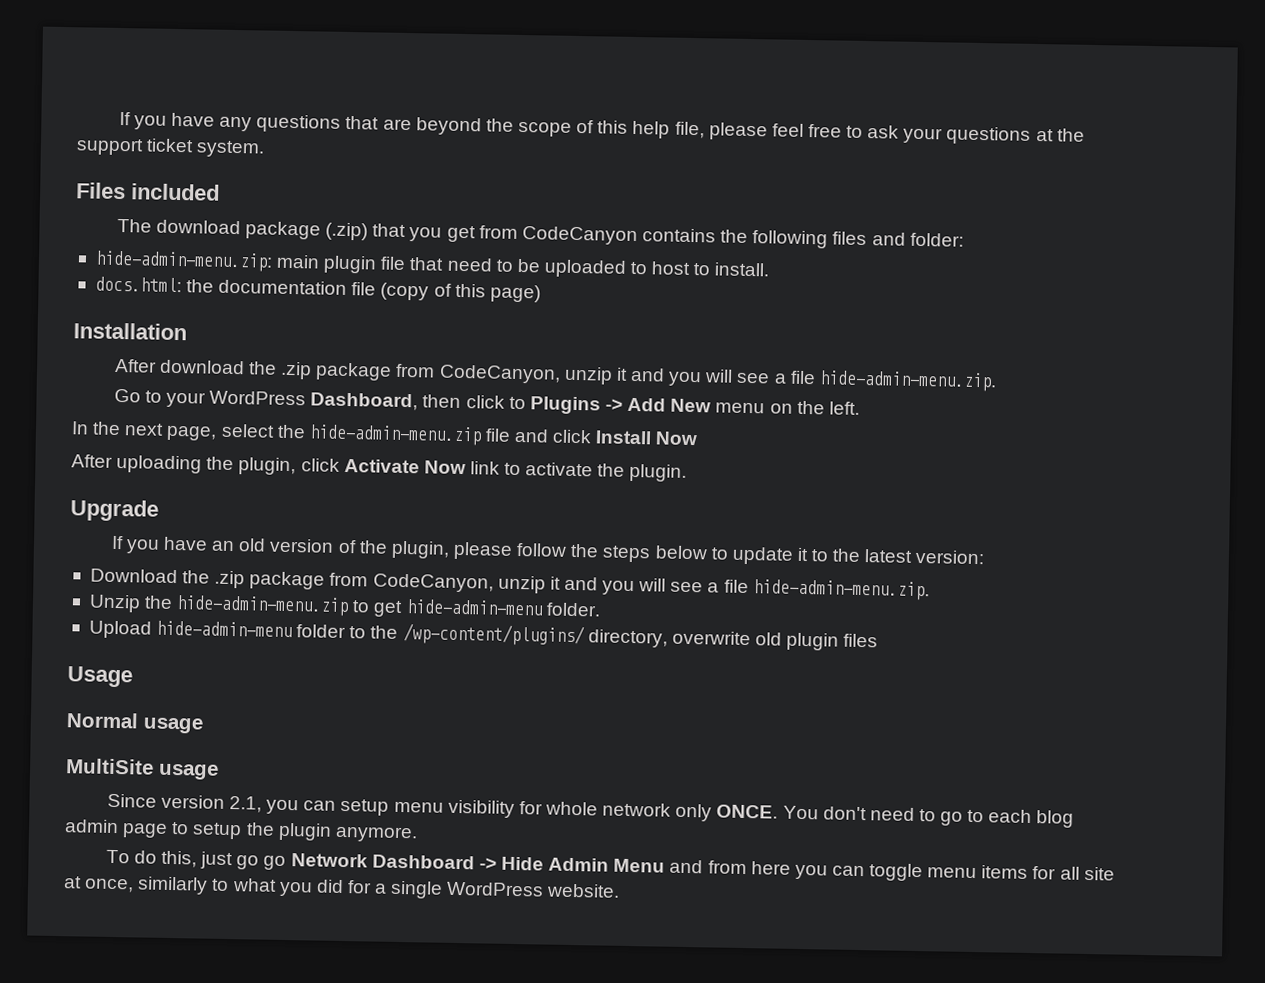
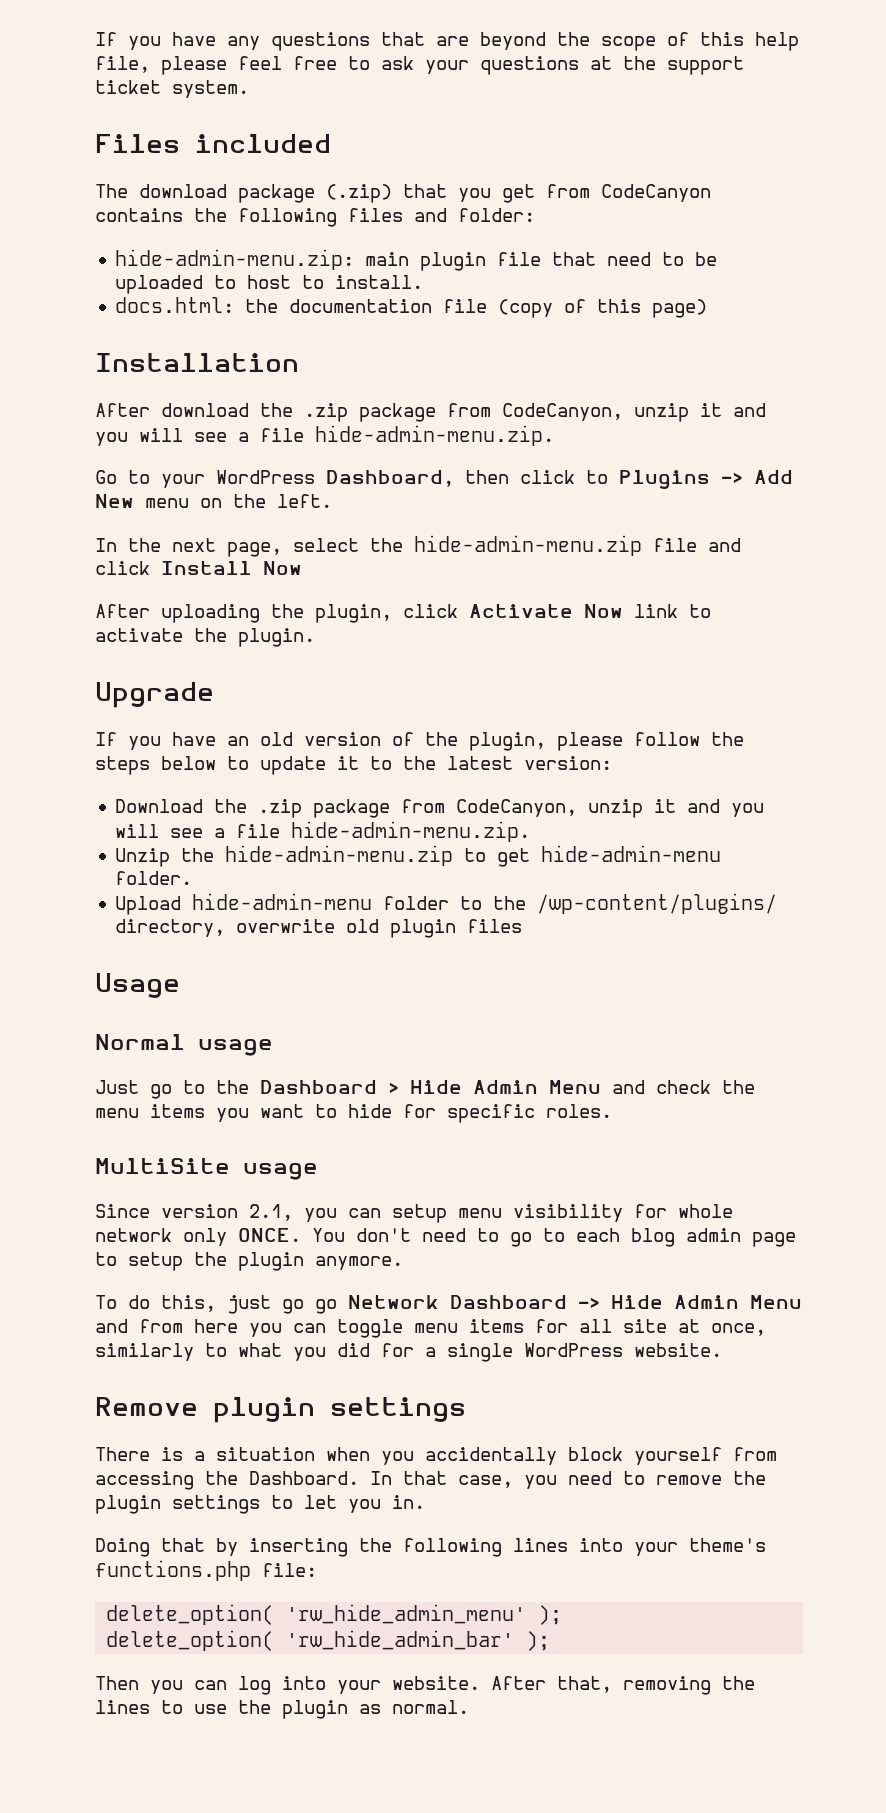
+ Just go to the Dashboard > Hide Admin Menu and check the menu items you want to hide for specific roles.
+ Remove plugin settings
+ There is a situation when you accidentally block yourself from accessing the Dashboard. In that case, you need to remove the plugin settings to let you in.
+ Doing that by inserting the following lines into your theme's functions.php file:
+ delete_option( 'rw_hide_admin_menu' );
+ delete_option( 'rw_hide_admin_bar' );
+ Then you can log into your website. After that, removing the lines to use the plugin as normal.

